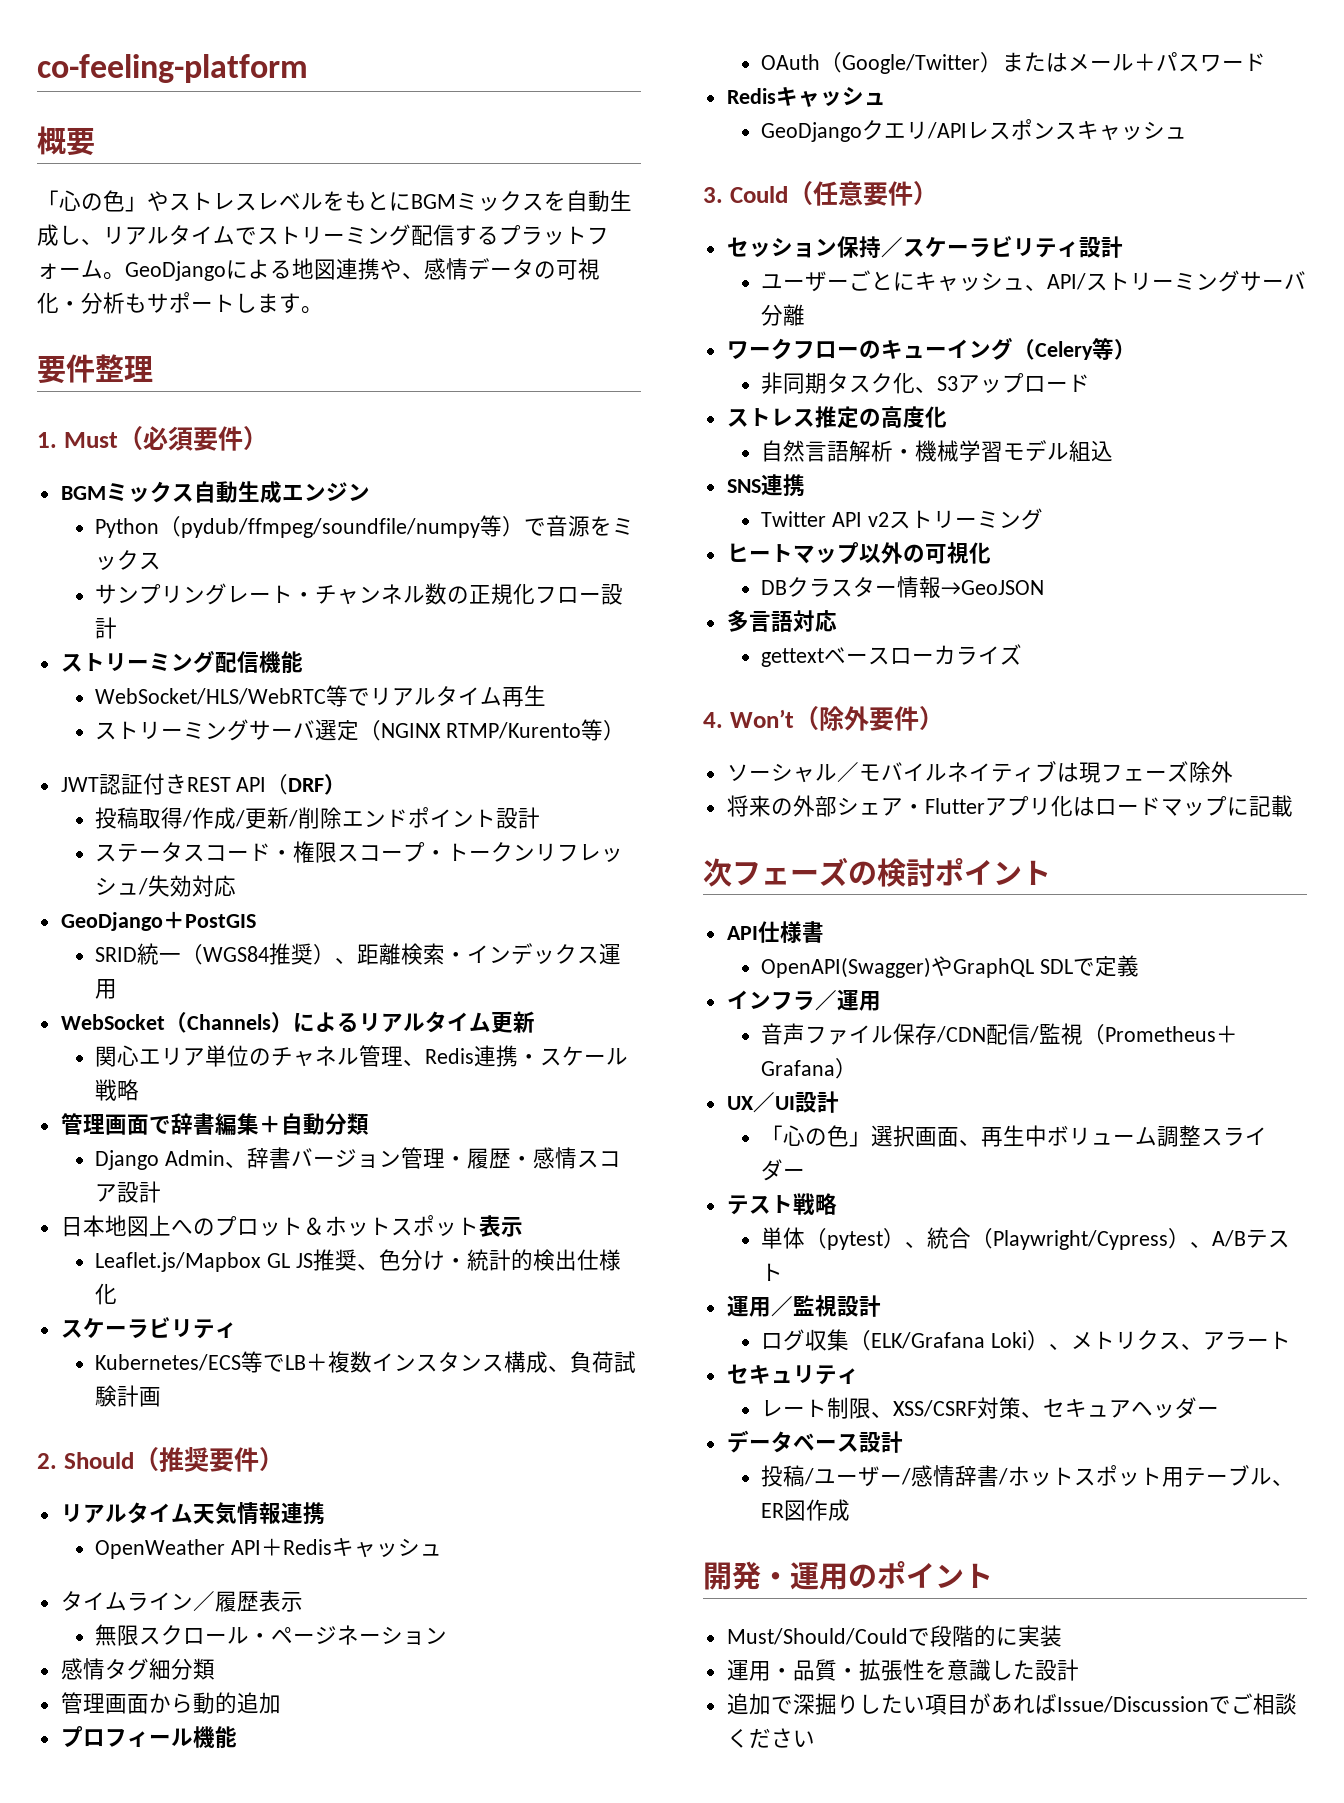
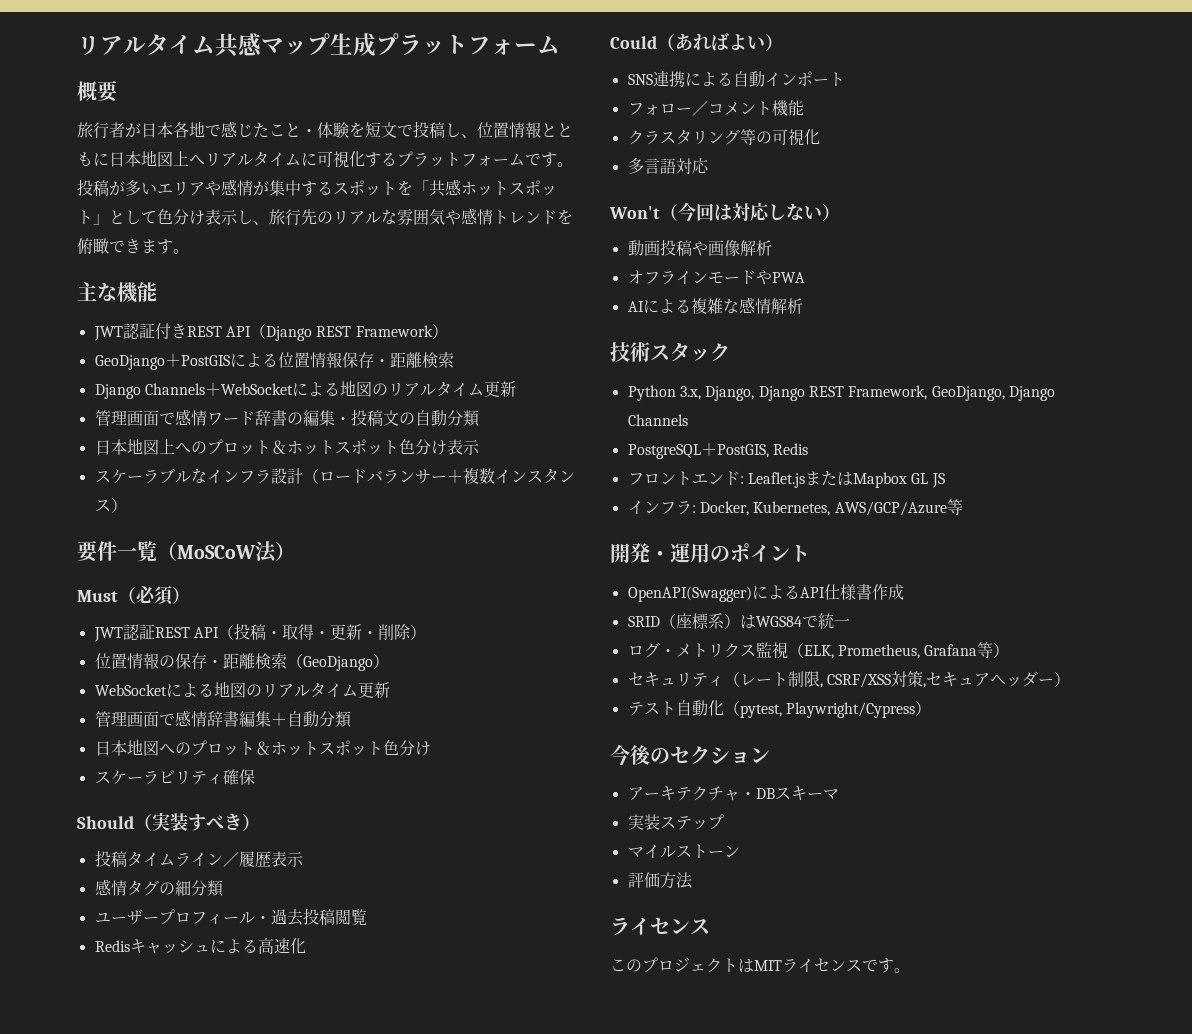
- co-feeling-platform
+ リアルタイム共感マップ生成プラットフォーム
  概要
- 「心の色」やストレスレベルをもとにBGMミックスを自動生成し、リアルタイムでストリーミング配信するプラットフォーム。GeoDjangoによる地図連携や、感情データの可視化・分析もサポートします。
- 要件整理
- 1. Must（必須要件）
- BGMミックス自動生成エンジン
- Python（pydub/ffmpeg/soundfile/numpy等）で音源をミックス
- サンプリングレート・チャンネル数の正規化フロー設計
- ストリーミング配信機能
- WebSocket/HLS/WebRTC等でリアルタイム再生
- ストリーミングサーバ選定（NGINX RTMP/Kurento等）
+ 旅行者が日本各地で感じたこと・体験を短文で投稿し、位置情報とともに日本地図上へリアルタイムに可視化するプラットフォームです。投稿が多いエリアや感情が集中するスポットを「共感ホットスポット」として色分け表示し、旅行先のリアルな雰囲気や感情トレンドを俯瞰できます。
+ 主な機能
- JWT認証付きREST API（DRF）
- 投稿取得/作成/更新/削除エンドポイント設計
- ステータスコード・権限スコープ・トークンリフレッシュ/失効対応
- GeoDjango＋PostGIS
- SRID統一（WGS84推奨）、距離検索・インデックス運用
- WebSocket（Channels）によるリアルタイム更新
- 関心エリア単位のチャネル管理、Redis連携・スケール戦略
- 管理画面で辞書編集＋自動分類
- Django Admin、辞書バージョン管理・履歴・感情スコア設計
+ JWT認証付きREST API（Django REST Framework）
+ GeoDjango＋PostGISによる位置情報保存・距離検索
+ Django Channels＋WebSocketによる地図のリアルタイム更新
+ 管理画面で感情ワード辞書の編集・投稿文の自動分類
- 日本地図上へのプロット＆ホットスポット表示
- Leaflet.js/Mapbox GL JS推奨、色分け・統計的検出仕様化
- スケーラビリティ
- Kubernetes/ECS等でLB＋複数インスタンス構成、負荷試験計画
- 2. Should（推奨要件）
- リアルタイム天気情報連携
- OpenWeather API＋Redisキャッシュ
- タイムライン／履歴表示
+ 日本地図上へのプロット＆ホットスポット色分け表示
+ スケーラブルなインフラ設計（ロードバランサー＋複数インスタンス）
+ 要件一覧（MoSCoW法）
+ Must（必須）
+ JWT認証REST API（投稿・取得・更新・削除）
+ 位置情報の保存・距離検索（GeoDjango）
+ WebSocketによる地図のリアルタイム更新
+ 管理画面で感情辞書編集＋自動分類
+ 日本地図へのプロット＆ホットスポット色分け
+ スケーラビリティ確保
+ Should（実装すべき）
+ 投稿タイムライン／履歴表示
- 無限スクロール・ページネーション
- 感情タグ細分類
+ 感情タグの細分類
- 管理画面から動的追加
- プロフィール機能
- OAuth（Google/Twitter）またはメール＋パスワード
- Redisキャッシュ
- GeoDjangoクエリ/APIレスポンスキャッシュ
- 3. Could（任意要件）
- セッション保持／スケーラビリティ設計
- ユーザーごとにキャッシュ、API/ストリーミングサーバ分離
- ワークフローのキューイング（Celery等）
- 非同期タスク化、S3アップロード
- ストレス推定の高度化
- 自然言語解析・機械学習モデル組込
- SNS連携
- Twitter API v2ストリーミング
- ヒートマップ以外の可視化
- DBクラスター情報→GeoJSON
+ ユーザープロフィール・過去投稿閲覧
+ Redisキャッシュによる高速化
+ Could（あればよい）
+ SNS連携による自動インポート
+ フォロー／コメント機能
+ クラスタリング等の可視化
  多言語対応
- gettextベースローカライズ
- 4. Won’t（除外要件）
- ソーシャル／モバイルネイティブは現フェーズ除外
- 将来の外部シェア・Flutterアプリ化はロードマップに記載
- 次フェーズの検討ポイント
- API仕様書
- OpenAPI(Swagger)やGraphQL SDLで定義
- インフラ／運用
- 音声ファイル保存/CDN配信/監視（Prometheus＋Grafana）
- UX／UI設計
- 「心の色」選択画面、再生中ボリューム調整スライダー
- テスト戦略
- 単体（pytest）、統合（Playwright/Cypress）、A/Bテスト
- 運用／監視設計
- ログ収集（ELK/Grafana Loki）、メトリクス、アラート
- セキュリティ
- レート制限、XSS/CSRF対策、セキュアヘッダー
- データベース設計
- 投稿/ユーザー/感情辞書/ホットスポット用テーブル、ER図作成
+ Won't（今回は対応しない）
+ 動画投稿や画像解析
+ オフラインモードやPWA
+ AIによる複雑な感情解析
+ 技術スタック
+ Python 3.x, Django, Django REST Framework, GeoDjango, Django Channels
+ PostgreSQL＋PostGIS, Redis
+ フロントエンド: Leaflet.jsまたはMapbox GL JS
+ インフラ: Docker, Kubernetes, AWS/GCP/Azure等
- Must/Should/Couldで段階的に実装
- 運用・品質・拡張性を意識した設計
- 追加で深掘りしたい項目があればIssue/Discussionでご相談ください
+ OpenAPI(Swagger)によるAPI仕様書作成
+ SRID（座標系）はWGS84で統一
+ ログ・メトリクス監視（ELK, Prometheus, Grafana等）
+ セキュリティ（レート制限, CSRF/XSS対策,セキュアヘッダー）
+ テスト自動化（pytest, Playwright/Cypress）
+ 今後のセクション
+ アーキテクチャ・DBスキーマ
+ 実装ステップ
+ マイルストーン
+ 評価方法
+ ライセンス
+ このプロジェクトはMITライセンスです。

